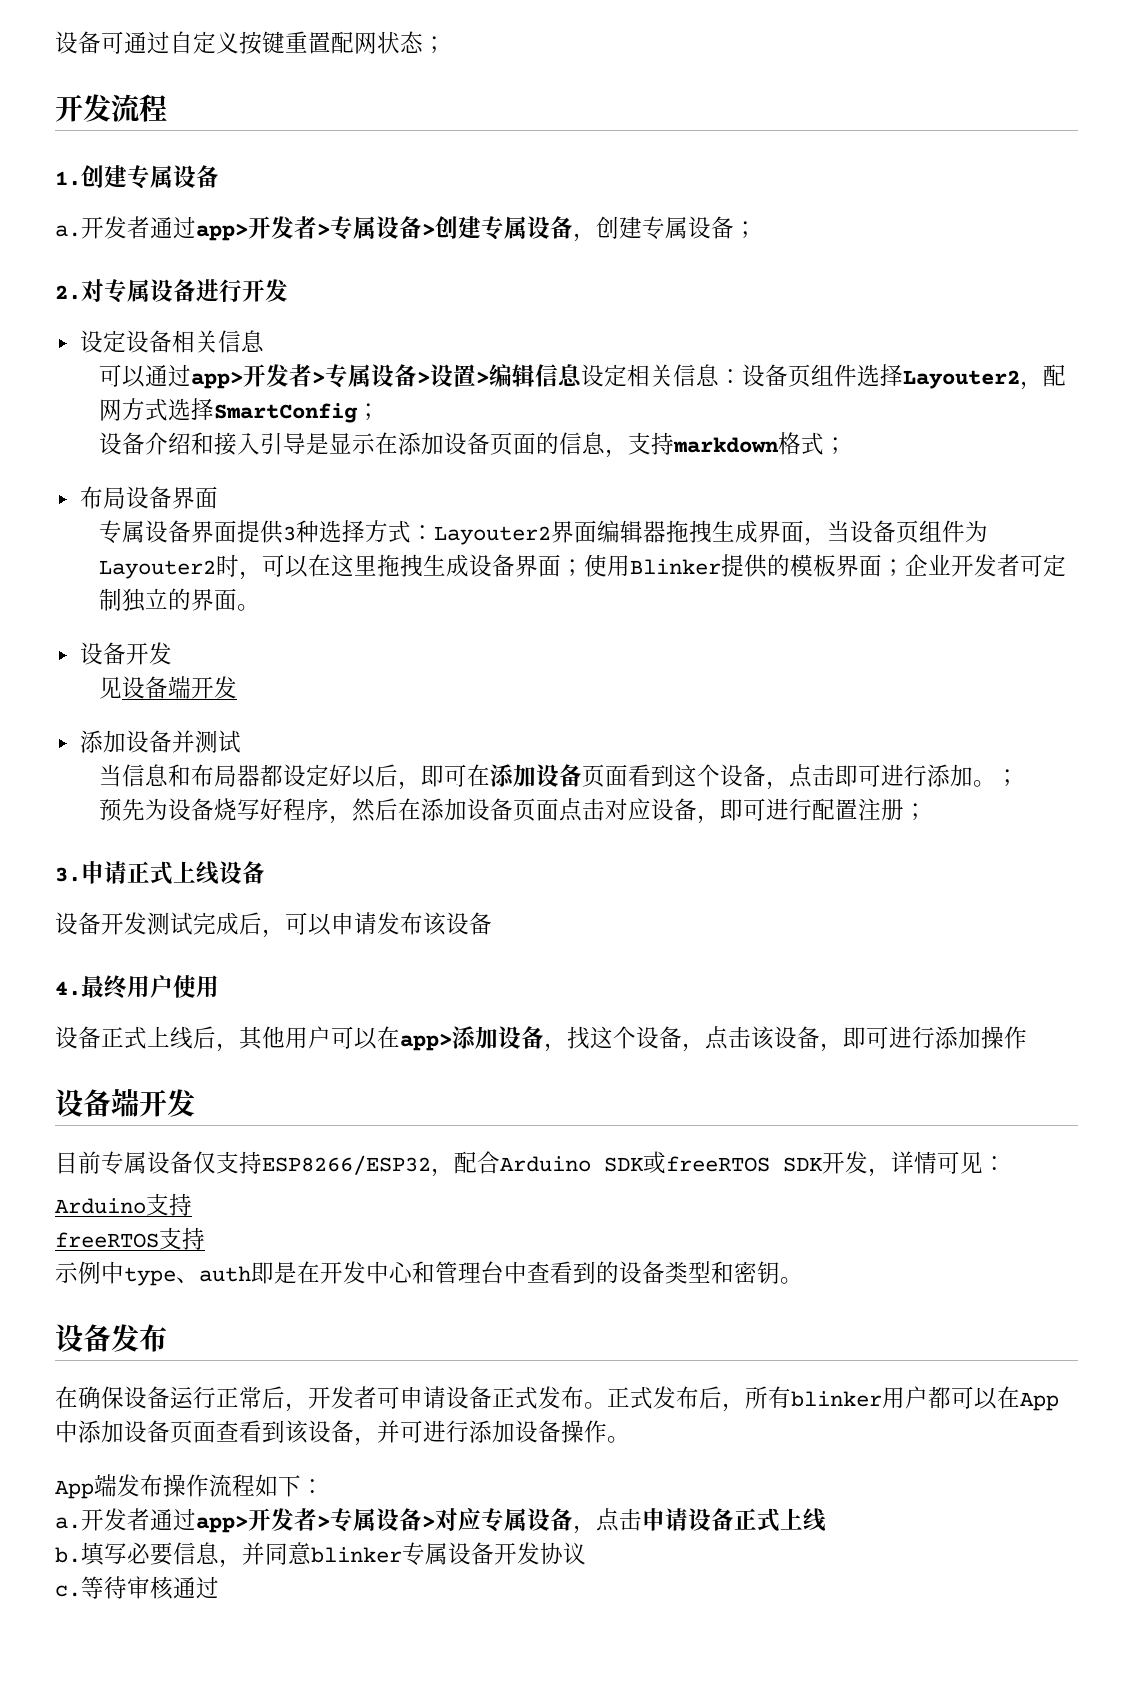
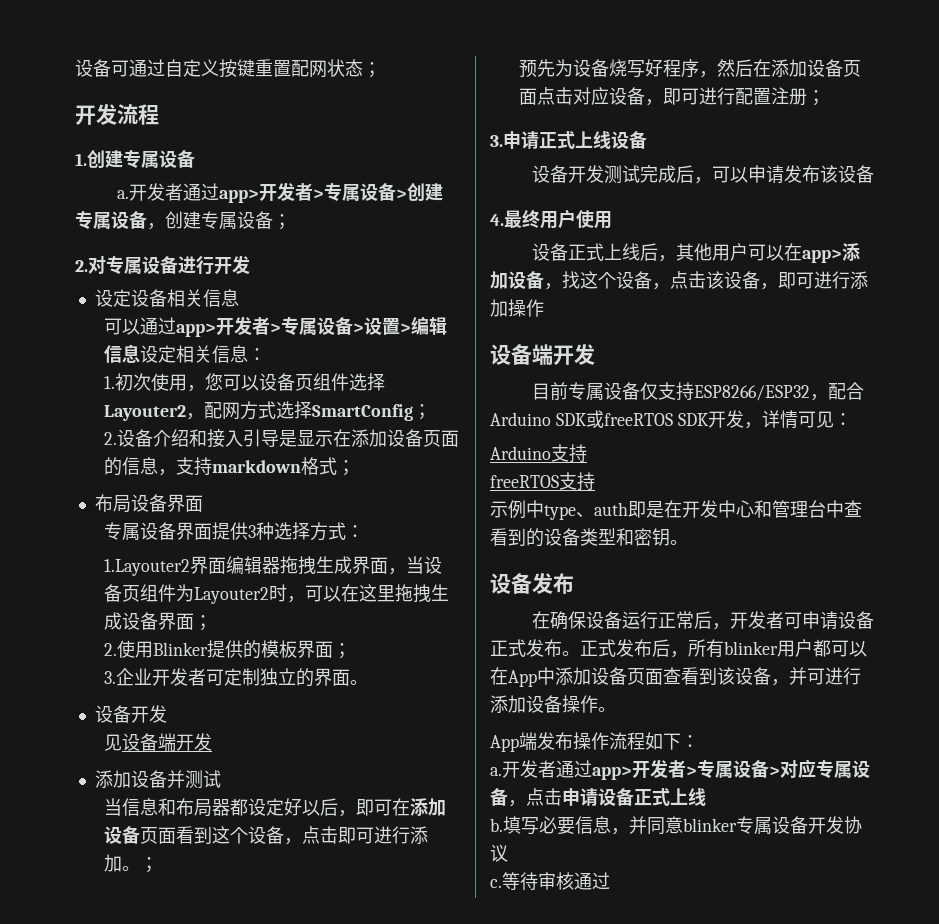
- 可以通过app>开发者>专属设备>设置>编辑信息设定相关信息：设备页组件选择Layouter2，配网方式选择SmartConfig；
+ 可以通过app>开发者>专属设备>设置>编辑信息设定相关信息：
+ 1.初次使用，您可以设备页组件选择Layouter2，配网方式选择SmartConfig；
- 设备介绍和接入引导是显示在添加设备页面的信息，支持markdown格式；
+ 2.设备介绍和接入引导是显示在添加设备页面的信息，支持markdown格式；
- 专属设备界面提供3种选择方式：Layouter2界面编辑器拖拽生成界面，当设备页组件为Layouter2时，可以在这里拖拽生成设备界面；使用Blinker提供的模板界面；企业开发者可定制独立的界面。
+ 专属设备界面提供3种选择方式：
+ 1.Layouter2界面编辑器拖拽生成界面，当设备页组件为Layouter2时，可以在这里拖拽生成设备界面；
+ 2.使用Blinker提供的模板界面；
+ 3.企业开发者可定制独立的界面。

